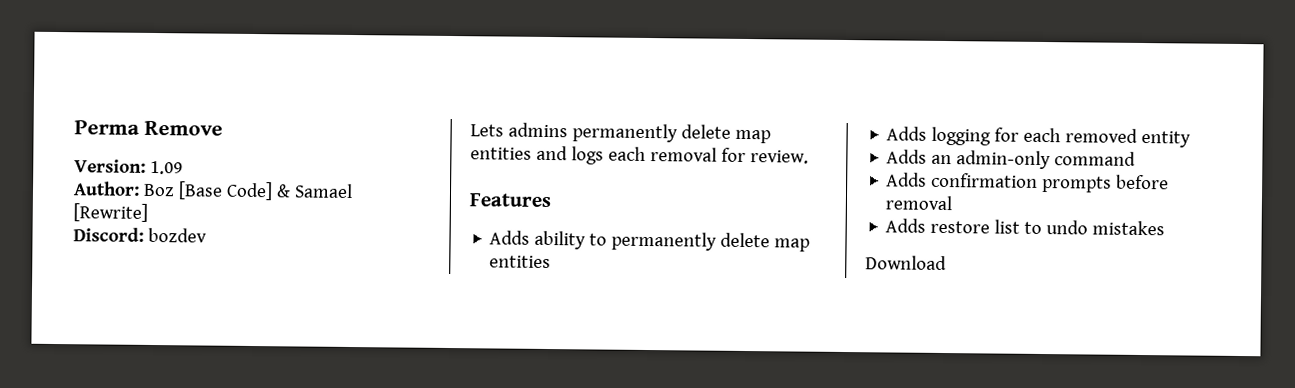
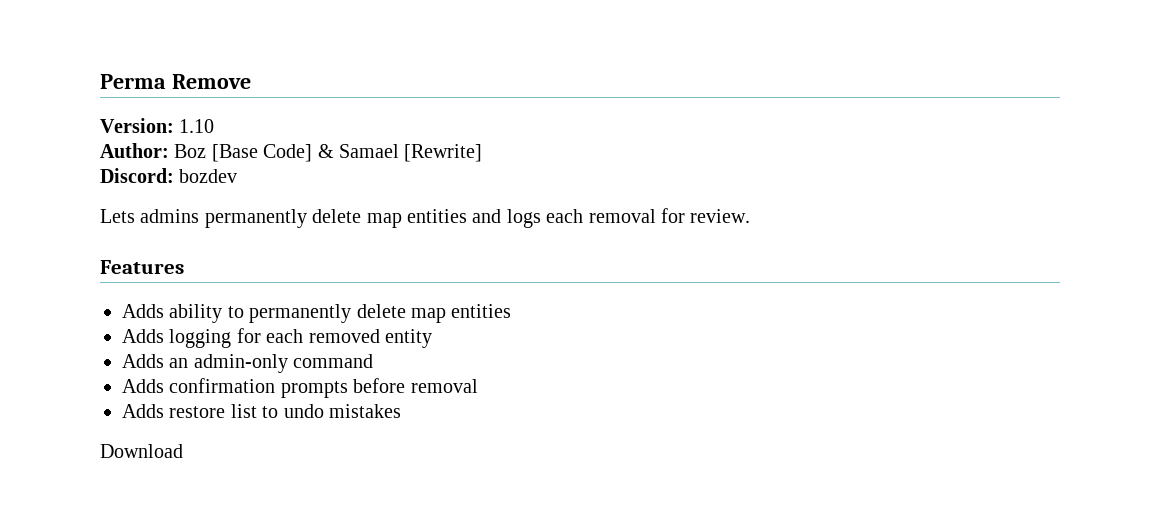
- Version: 1.09
+ Version: 1.10

